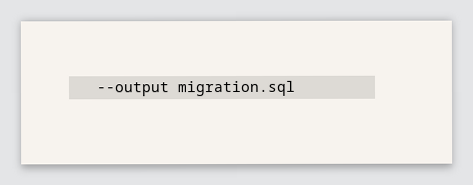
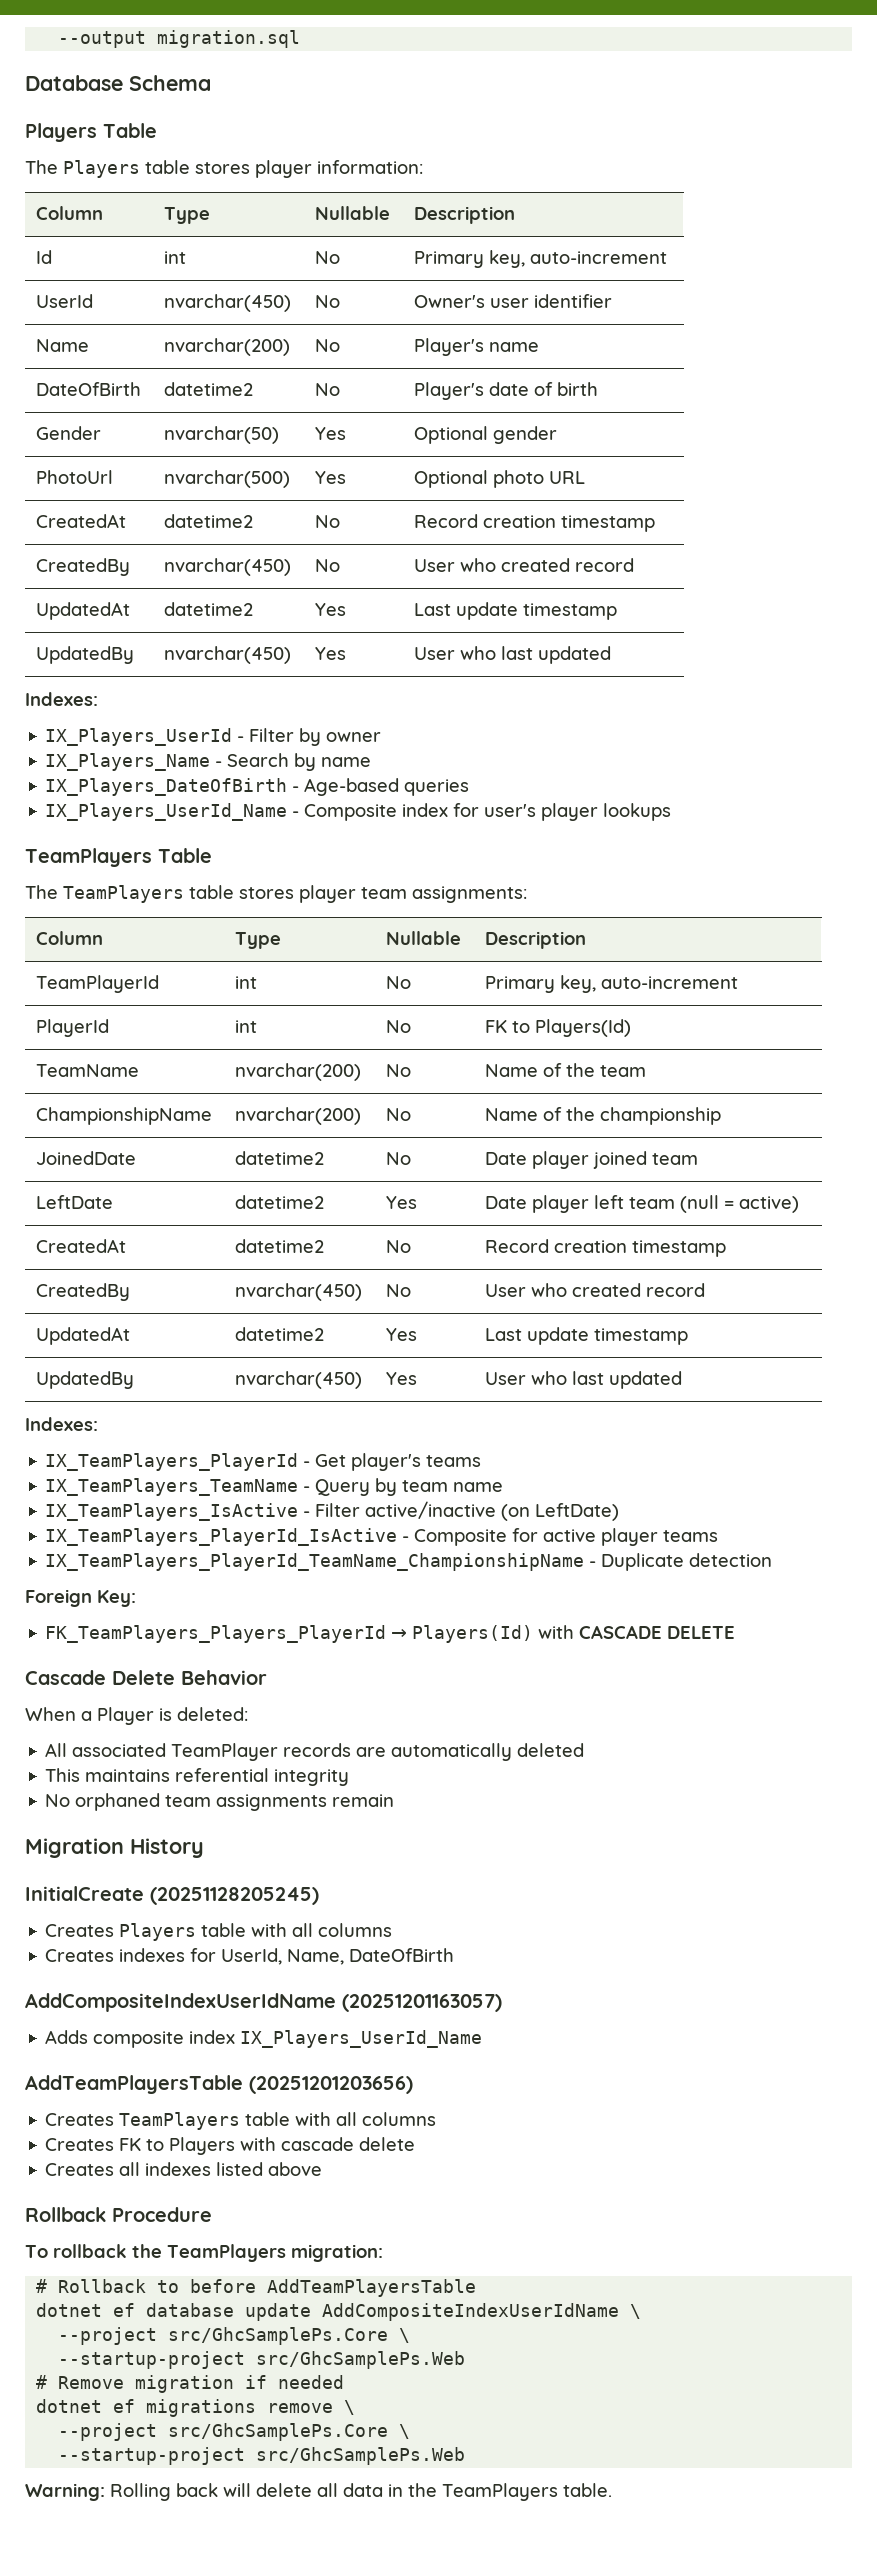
+ Database Schema
+ Players Table
+ The Players table stores player information:
+ Column | Type | Nullable | Description
+ Id | int | No | Primary key, auto-increment
+ UserId | nvarchar(450) | No | Owner's user identifier
+ Name | nvarchar(200) | No | Player's name
+ DateOfBirth | datetime2 | No | Player's date of birth
+ Gender | nvarchar(50) | Yes | Optional gender
+ PhotoUrl | nvarchar(500) | Yes | Optional photo URL
+ CreatedAt | datetime2 | No | Record creation timestamp
+ CreatedBy | nvarchar(450) | No | User who created record
+ UpdatedAt | datetime2 | Yes | Last update timestamp
+ UpdatedBy | nvarchar(450) | Yes | User who last updated
+ Indexes:
+ IX_Players_UserId - Filter by owner
+ IX_Players_Name - Search by name
+ IX_Players_DateOfBirth - Age-based queries
+ IX_Players_UserId_Name - Composite index for user's player lookups
+ TeamPlayers Table
+ The TeamPlayers table stores player team assignments:
+ Column | Type | Nullable | Description
+ TeamPlayerId | int | No | Primary key, auto-increment
+ PlayerId | int | No | FK to Players(Id)
+ TeamName | nvarchar(200) | No | Name of the team
+ ChampionshipName | nvarchar(200) | No | Name of the championship
+ JoinedDate | datetime2 | No | Date player joined team
+ LeftDate | datetime2 | Yes | Date player left team (null = active)
+ CreatedAt | datetime2 | No | Record creation timestamp
+ CreatedBy | nvarchar(450) | No | User who created record
+ UpdatedAt | datetime2 | Yes | Last update timestamp
+ UpdatedBy | nvarchar(450) | Yes | User who last updated
+ Indexes:
+ IX_TeamPlayers_PlayerId - Get player's teams
+ IX_TeamPlayers_TeamName - Query by team name
+ IX_TeamPlayers_IsActive - Filter active/inactive (on LeftDate)
+ IX_TeamPlayers_PlayerId_IsActive - Composite for active player teams
+ IX_TeamPlayers_PlayerId_TeamName_ChampionshipName - Duplicate detection
+ Foreign Key:
+ FK_TeamPlayers_Players_PlayerId → Players(Id) with CASCADE DELETE
+ Cascade Delete Behavior
+ When a Player is deleted:
+ All associated TeamPlayer records are automatically deleted
+ This maintains referential integrity
+ No orphaned team assignments remain
+ Migration History
+ InitialCreate (20251128205245)
+ Creates Players table with all columns
+ Creates indexes for UserId, Name, DateOfBirth
+ AddCompositeIndexUserIdName (20251201163057)
+ Adds composite index IX_Players_UserId_Name
+ AddTeamPlayersTable (20251201203656)
+ Creates TeamPlayers table with all columns
+ Creates FK to Players with cascade delete
+ Creates all indexes listed above
+ Rollback Procedure
+ To rollback the TeamPlayers migration:
+ # Rollback to before AddTeamPlayersTable
+ dotnet ef database update AddCompositeIndexUserIdName \
+ --project src/GhcSamplePs.Core \
+ --startup-project src/GhcSamplePs.Web
+ # Remove migration if needed
+ dotnet ef migrations remove \
+ --project src/GhcSamplePs.Core \
+ --startup-project src/GhcSamplePs.Web
+ Warning: Rolling back will delete all data in the TeamPlayers table.

